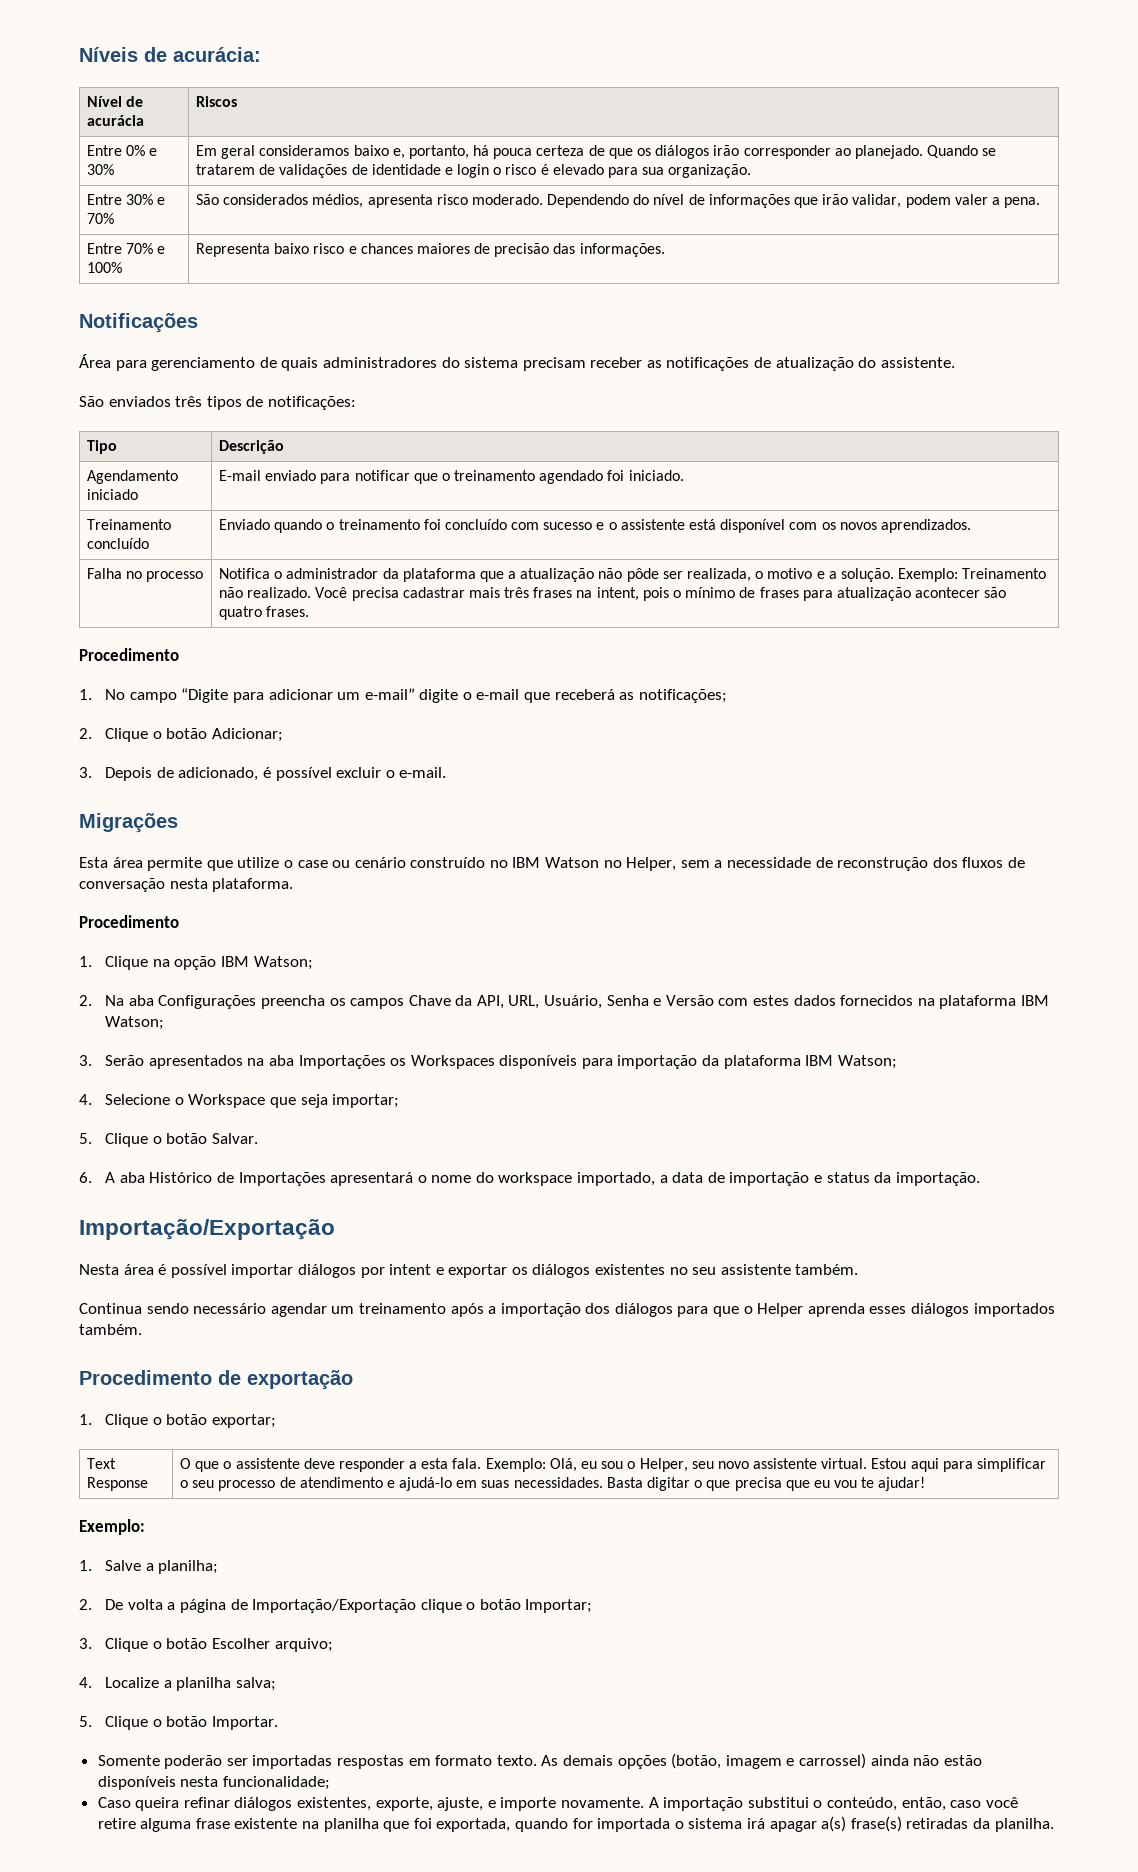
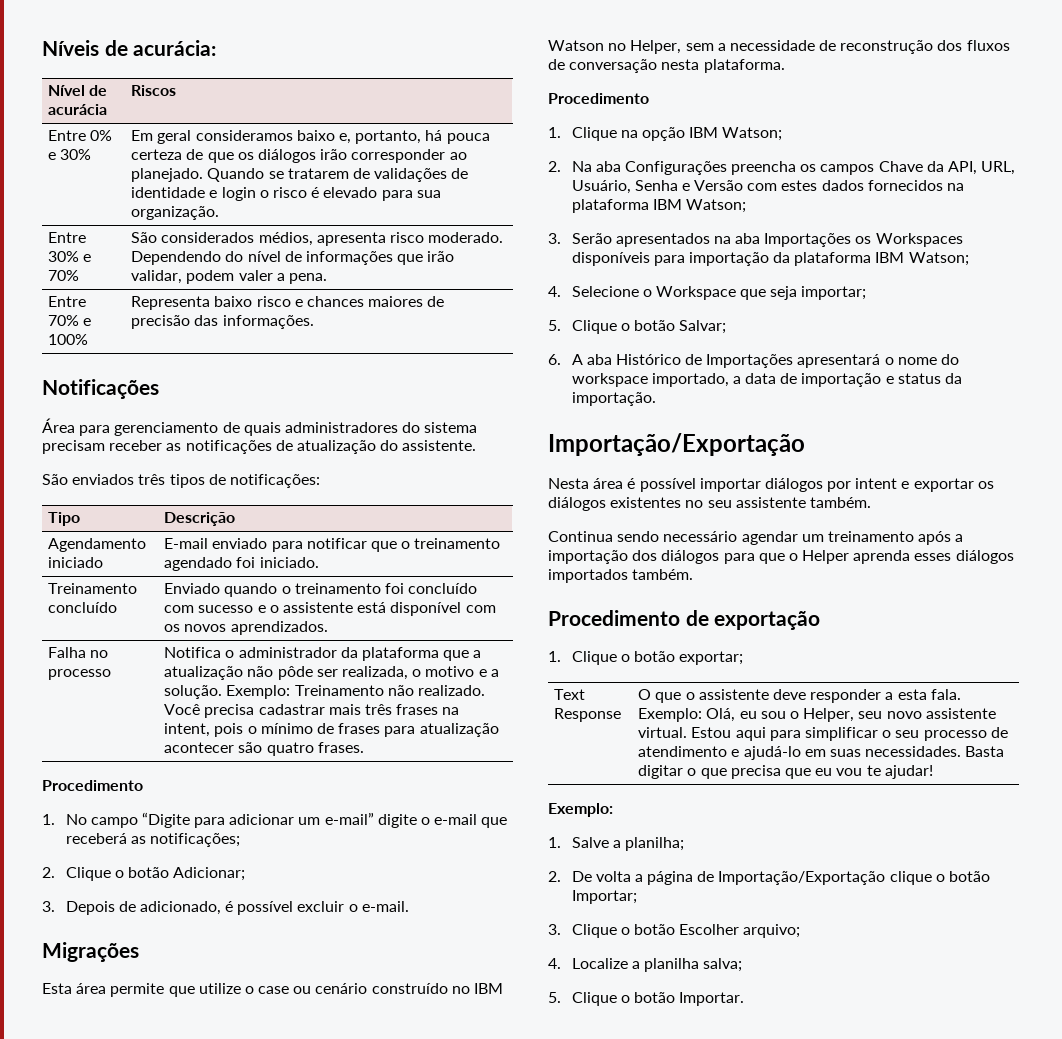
- 5. Clique o botão Salvar.
+ 5. Clique o botão Salvar;
- Somente poderão ser importadas respostas em formato texto. As demais opções (botão, imagem e carrossel) ainda não estão disponíveis nesta funcionalidade;
- Caso queira refinar diálogos existentes, exporte, ajuste, e importe novamente. A importação substitui o conteúdo, então, caso você retire alguma frase existente na planilha que foi exportada, quando for importada o sistema irá apagar a(s) frase(s) retiradas da planilha.

